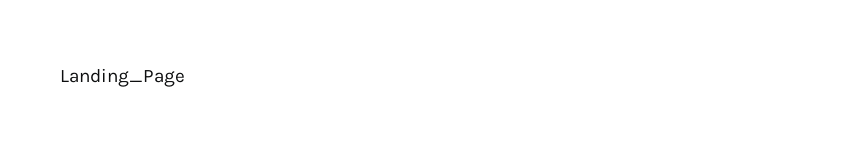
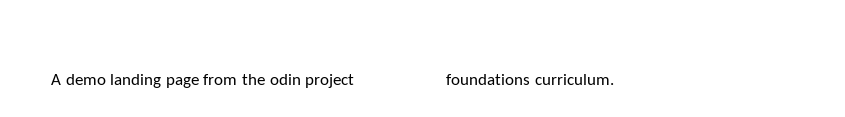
- Landing_Page
+ A demo landing page from the odin project foundations curriculum.

